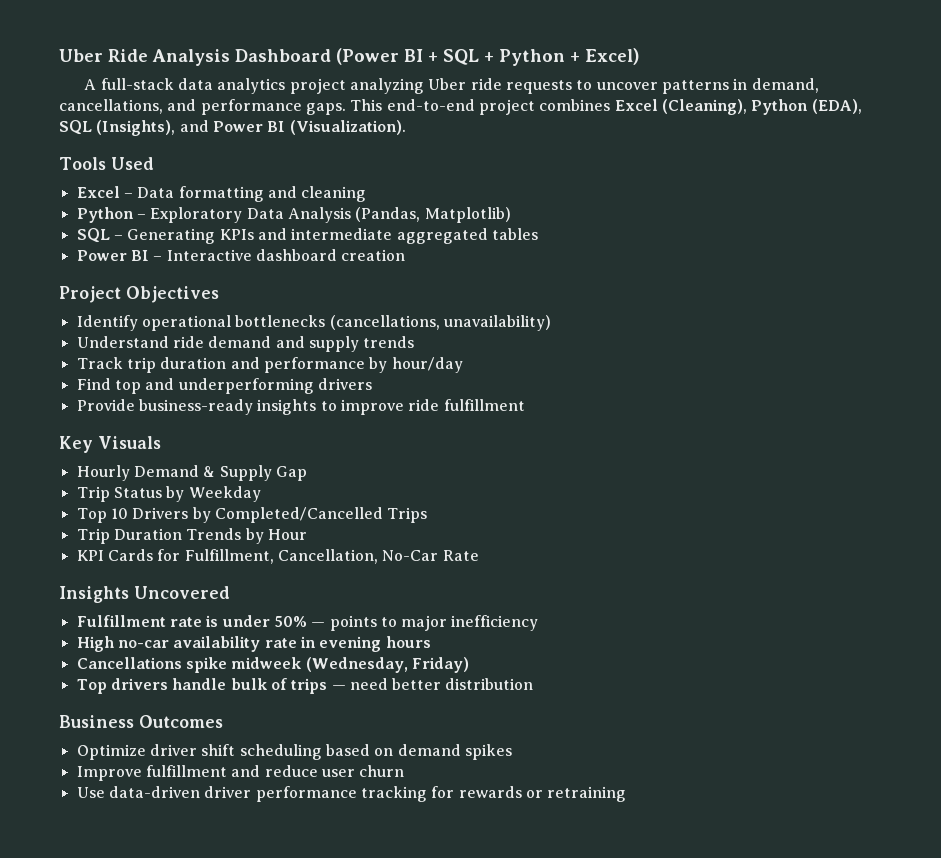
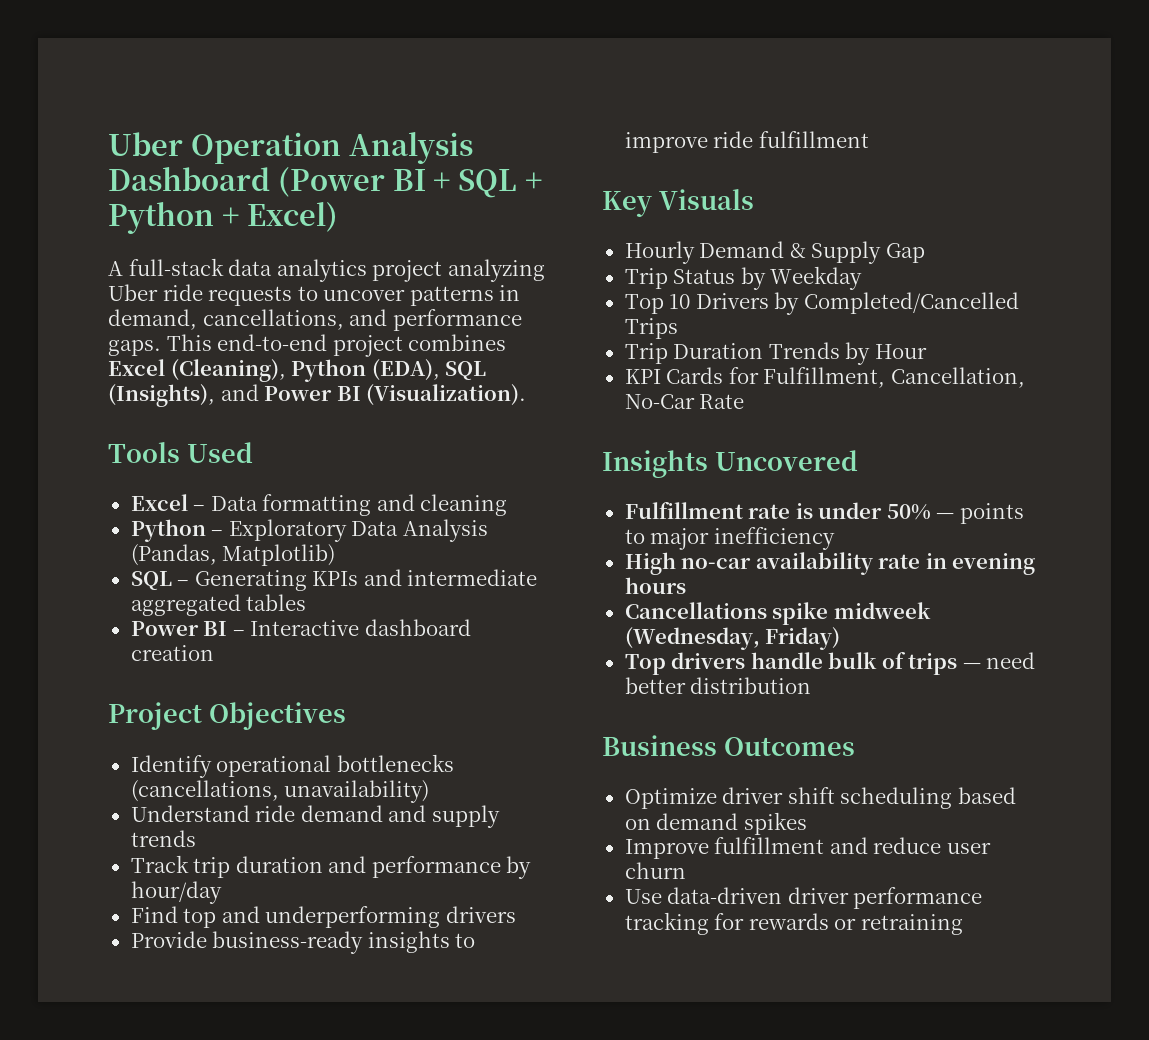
- Uber Ride Analysis Dashboard (Power BI + SQL + Python + Excel)
+ Uber Operation Analysis Dashboard (Power BI + SQL + Python + Excel)

